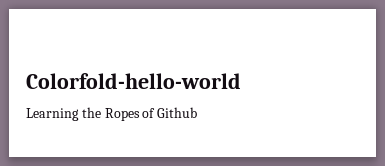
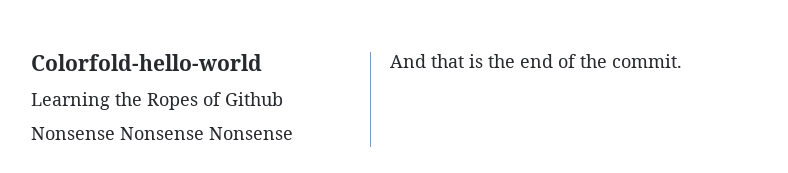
+ Nonsense Nonsense Nonsense
+ And that is the end of the commit.

